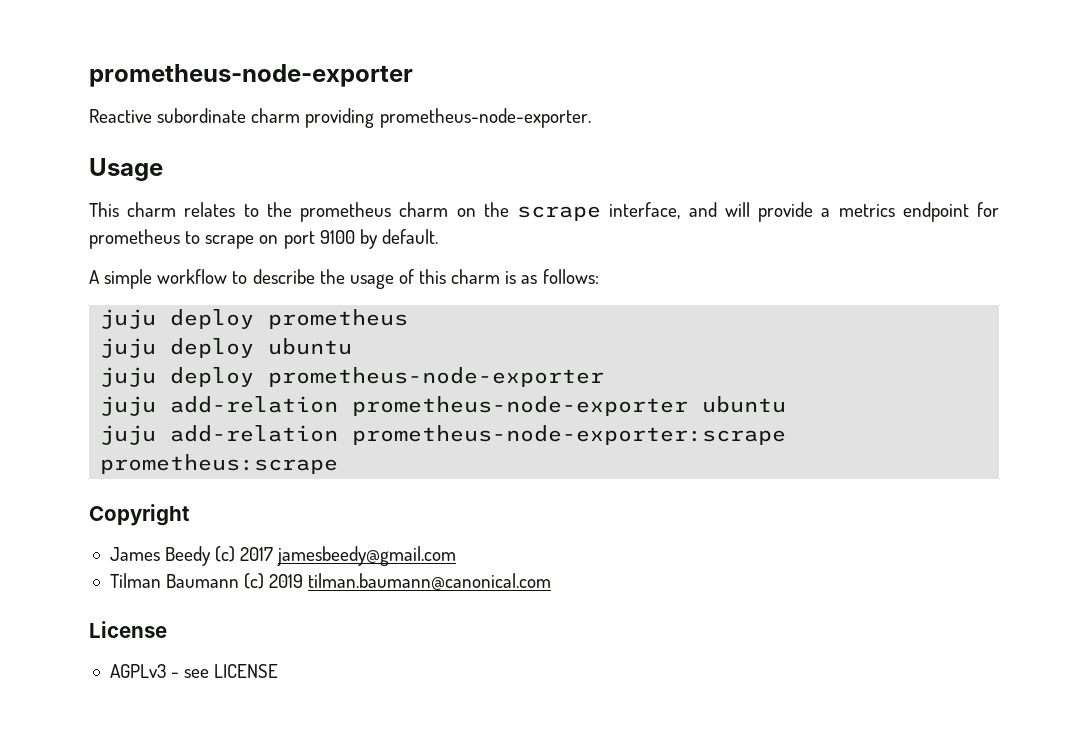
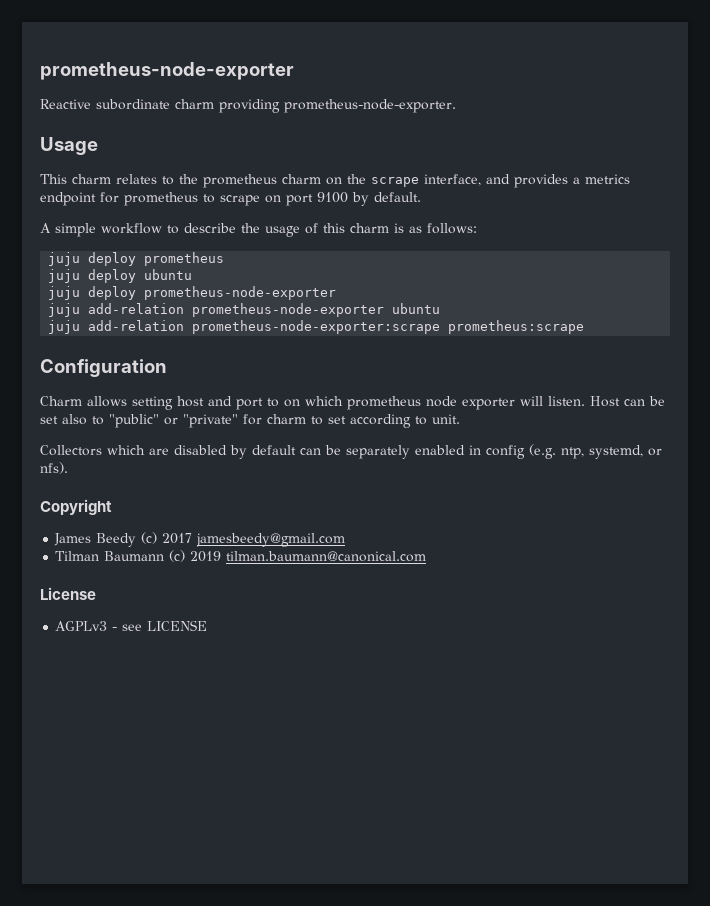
- This charm relates to the prometheus charm on the scrape interface, and will provide a metrics endpoint for prometheus to scrape on port 9100 by default.
+ This charm relates to the prometheus charm on the scrape interface, and provides a metrics endpoint for prometheus to scrape on port 9100 by default.
+ Configuration
+ Charm allows setting host and port to on which prometheus node exporter will listen. Host can be set also to "public" or "private" for charm to set according to unit.
+ Collectors which are disabled by default can be separately enabled in config (e.g. ntp, systemd, or nfs).

